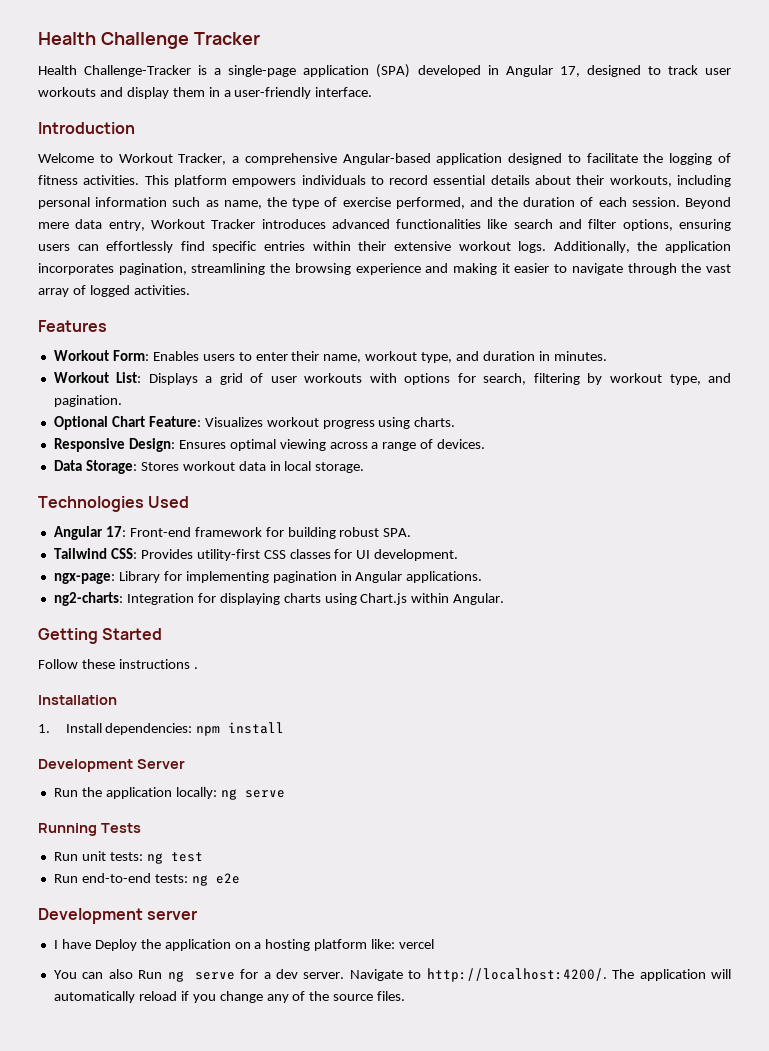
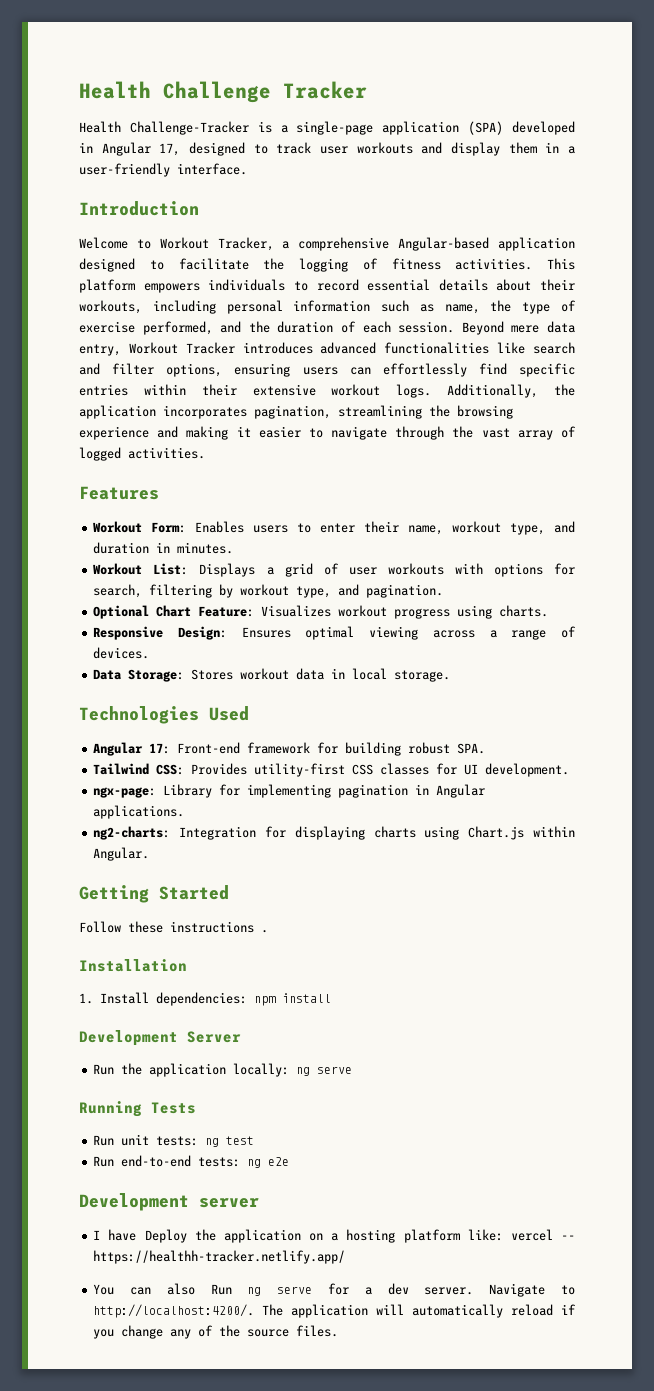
- I have Deploy the application on a hosting platform like: vercel
+ I have Deploy the application on a hosting platform like: vercel -- https://healthh-tracker.netlify.app/

